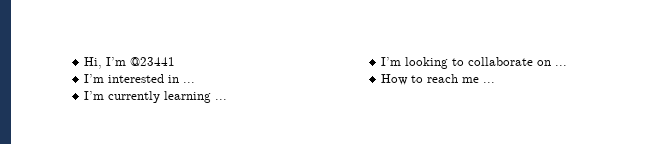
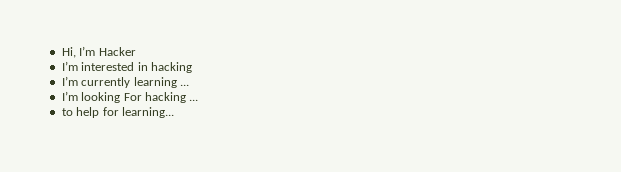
- Hi, I’m @23441
+ Hi, I’m Hacker
- I’m interested in ...
+ I’m interested in hacking
- I’m looking to collaborate on ...
- How to reach me ...
+ I’m looking For hacking ...
+ to help for learning...

